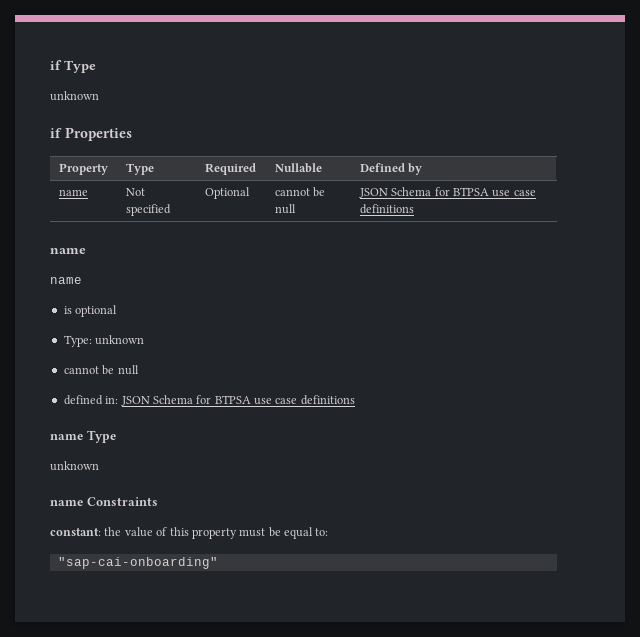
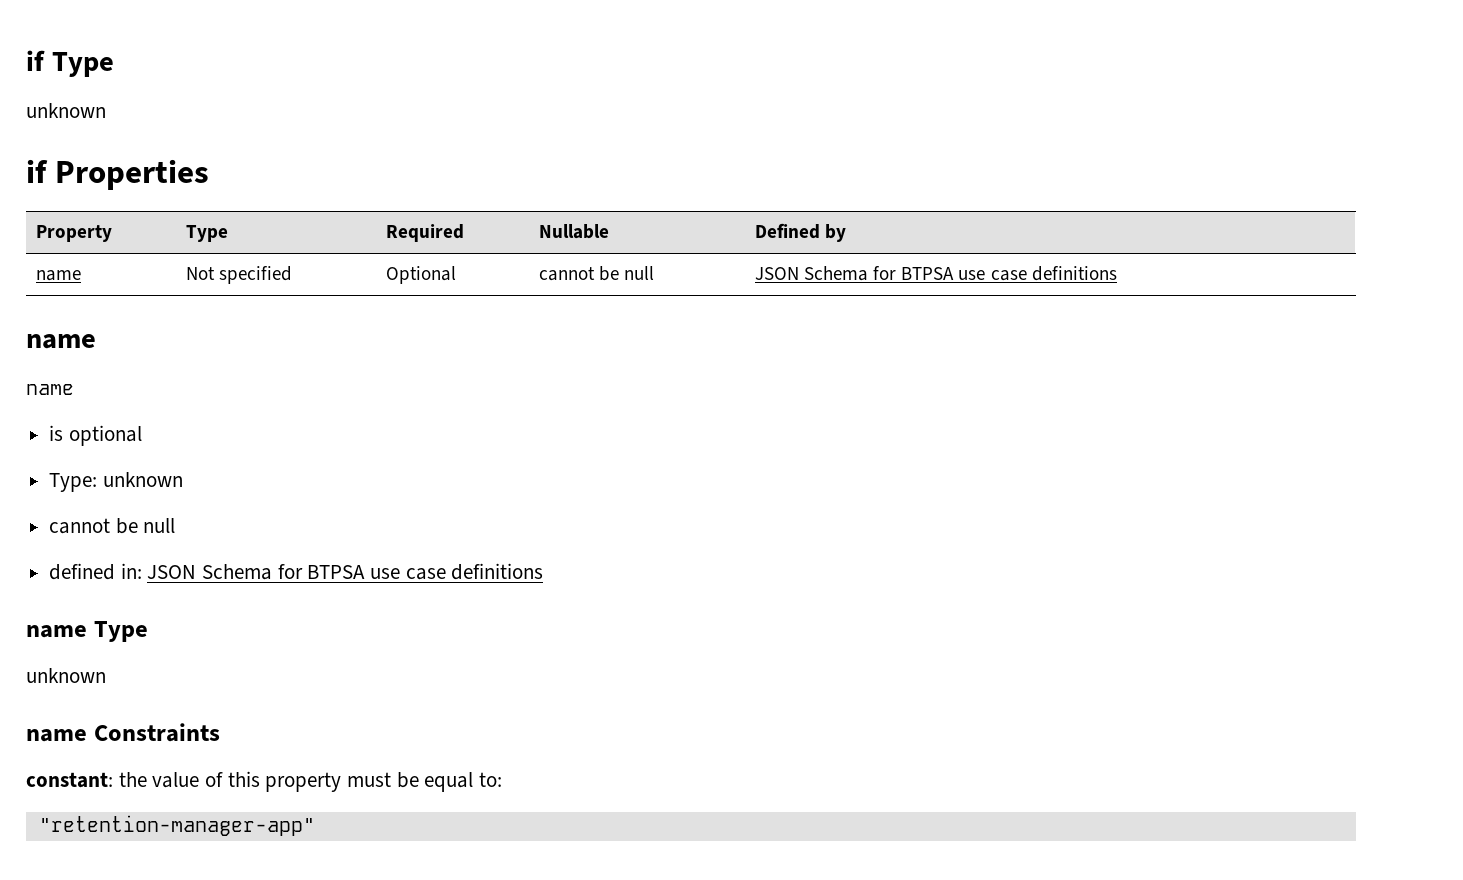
- "sap-cai-onboarding"
+ "retention-manager-app"

